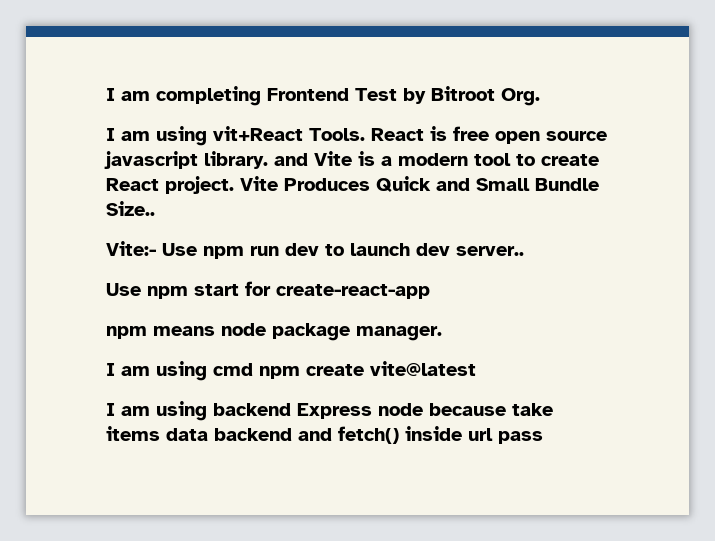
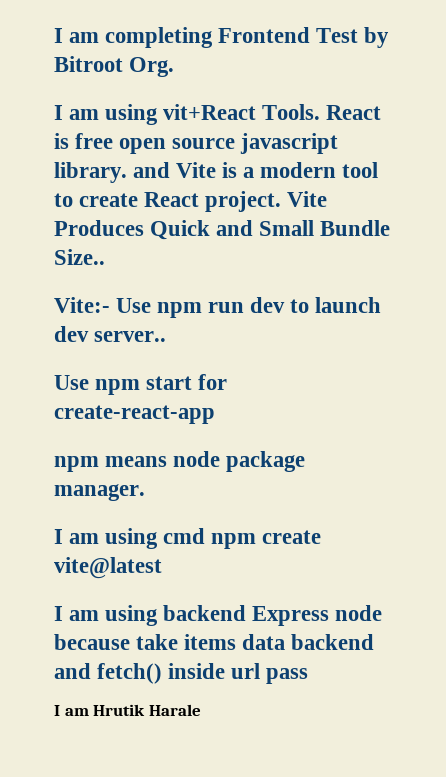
+ I am Hrutik Harale

